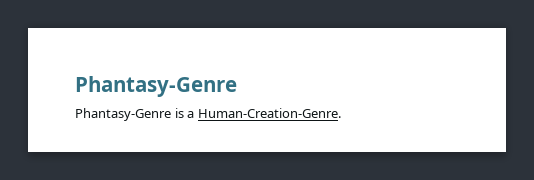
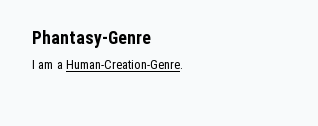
- Phantasy-Genre is a Human-Creation-Genre.
+ I am a Human-Creation-Genre.

